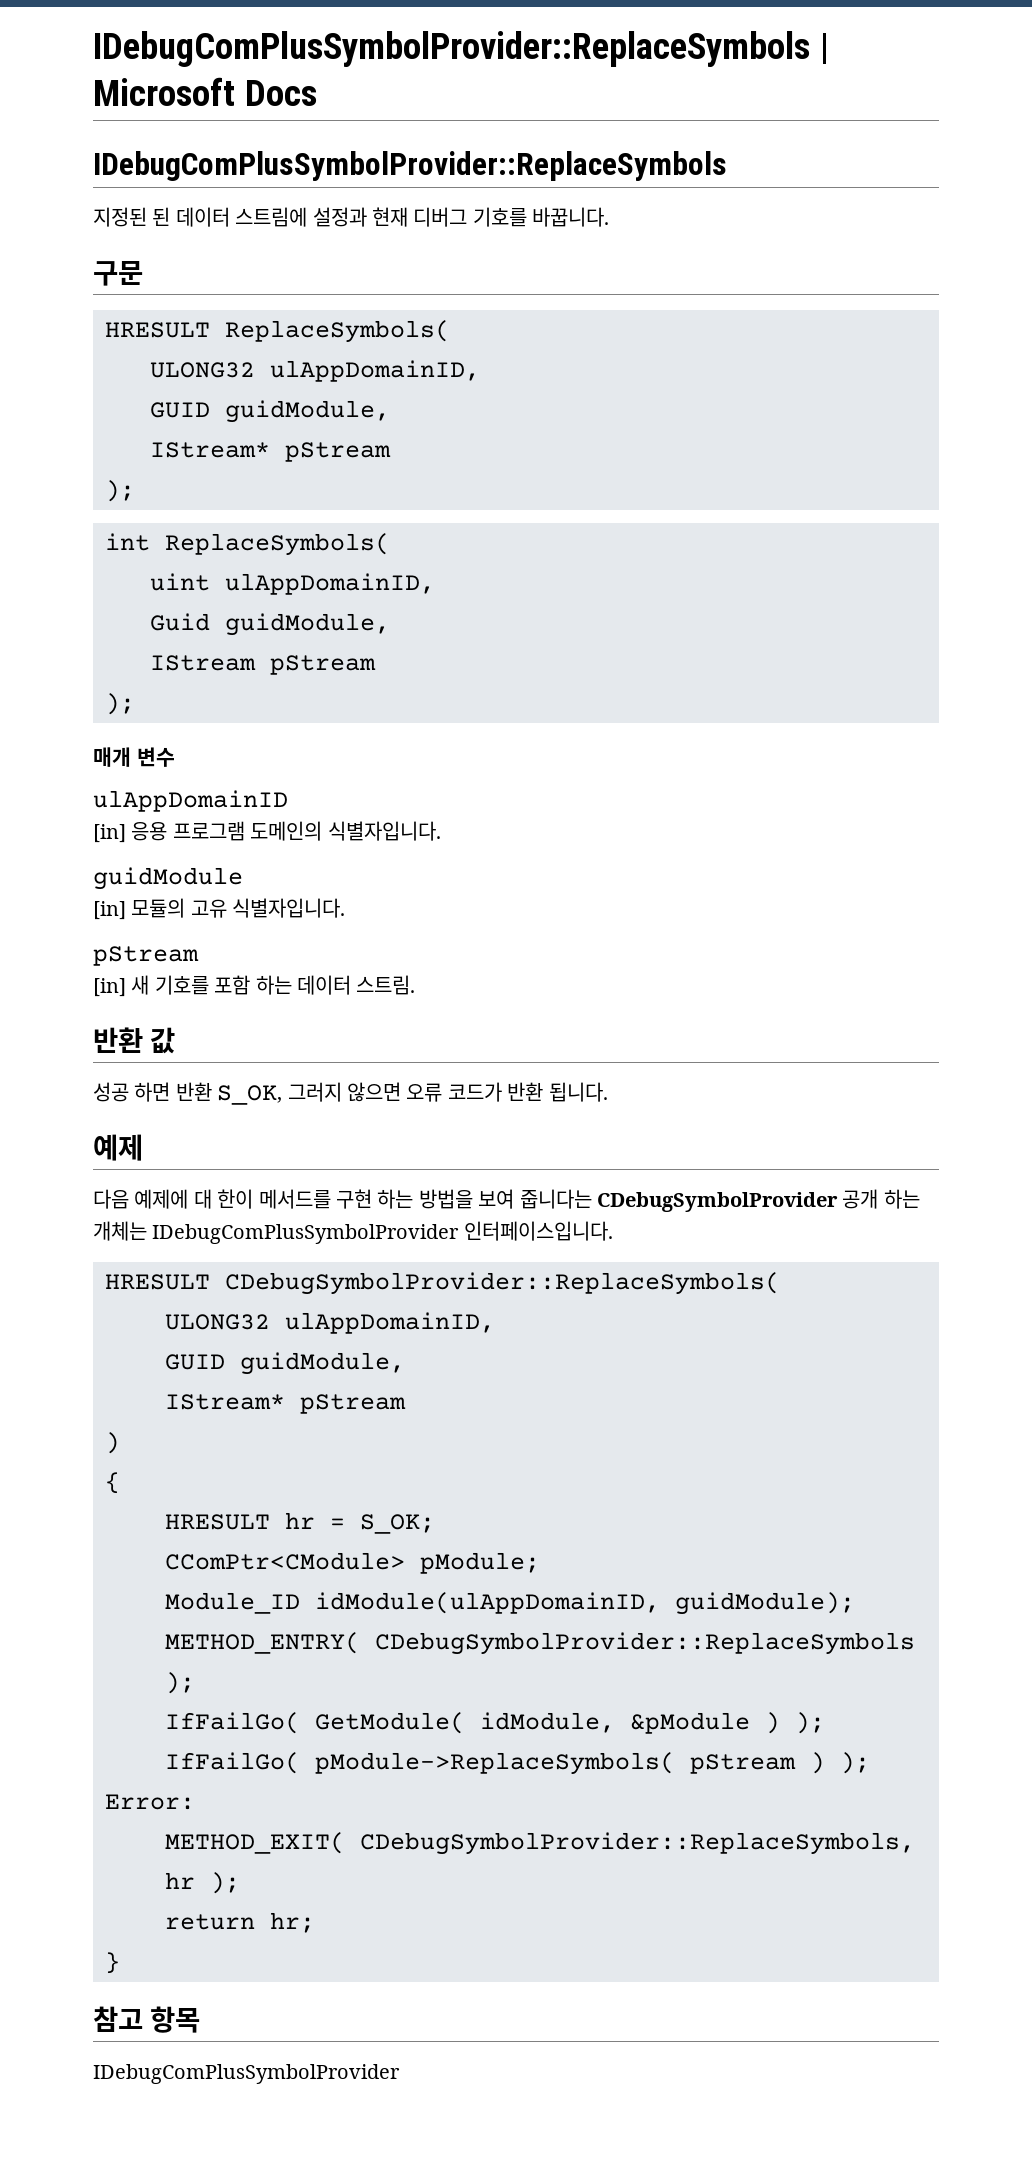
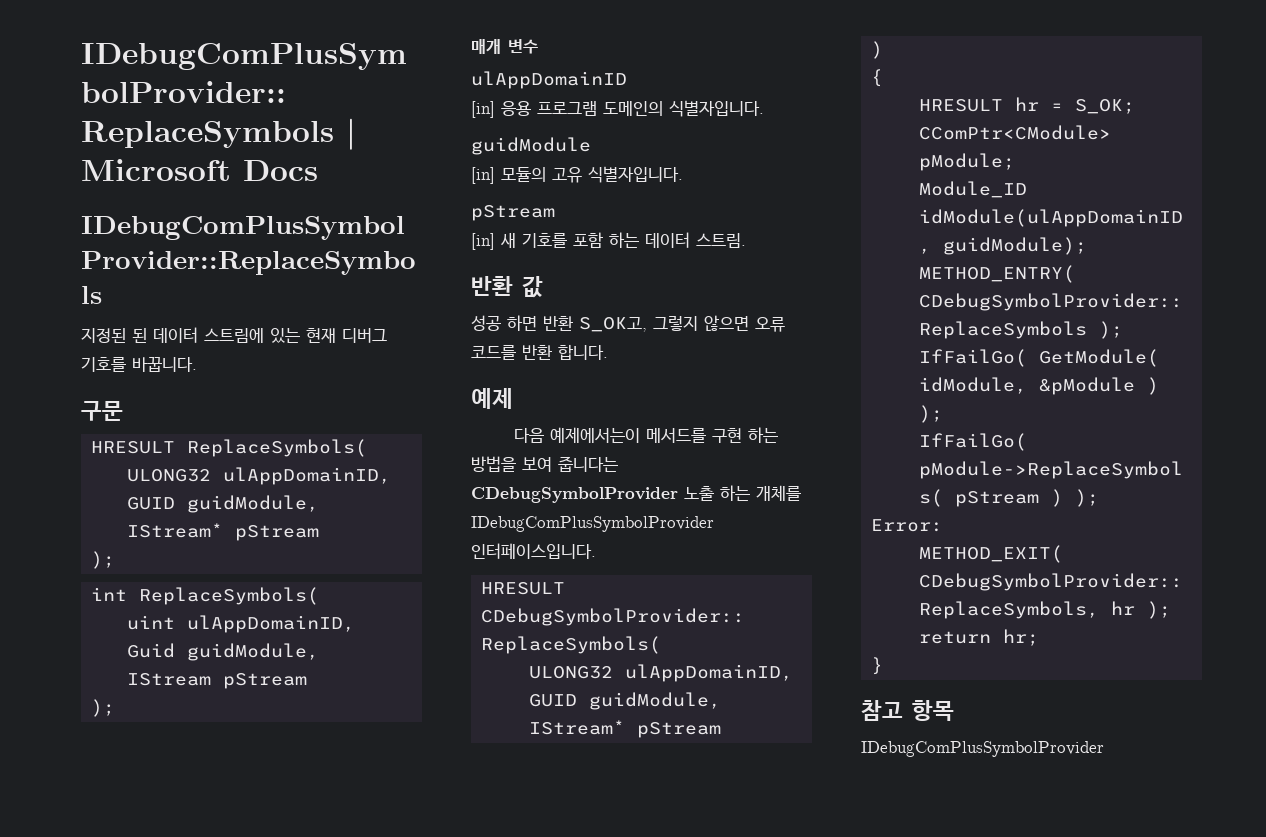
- 지정된 된 데이터 스트림에 설정과 현재 디버그 기호를 바꿉니다.
+ 지정된 된 데이터 스트림에 있는 현재 디버그 기호를 바꿉니다.
- 성공 하면 반환 S_OK, 그러지 않으면 오류 코드가 반환 됩니다.
+ 성공 하면 반환 S_OK고, 그렇지 않으면 오류 코드를 반환 합니다.
- 다음 예제에 대 한이 메서드를 구현 하는 방법을 보여 줍니다는 CDebugSymbolProvider 공개 하는 개체는 IDebugComPlusSymbolProvider 인터페이스입니다.
+ 다음 예제에서는이 메서드를 구현 하는 방법을 보여 줍니다는 CDebugSymbolProvider 노출 하는 개체를 IDebugComPlusSymbolProvider 인터페이스입니다.

